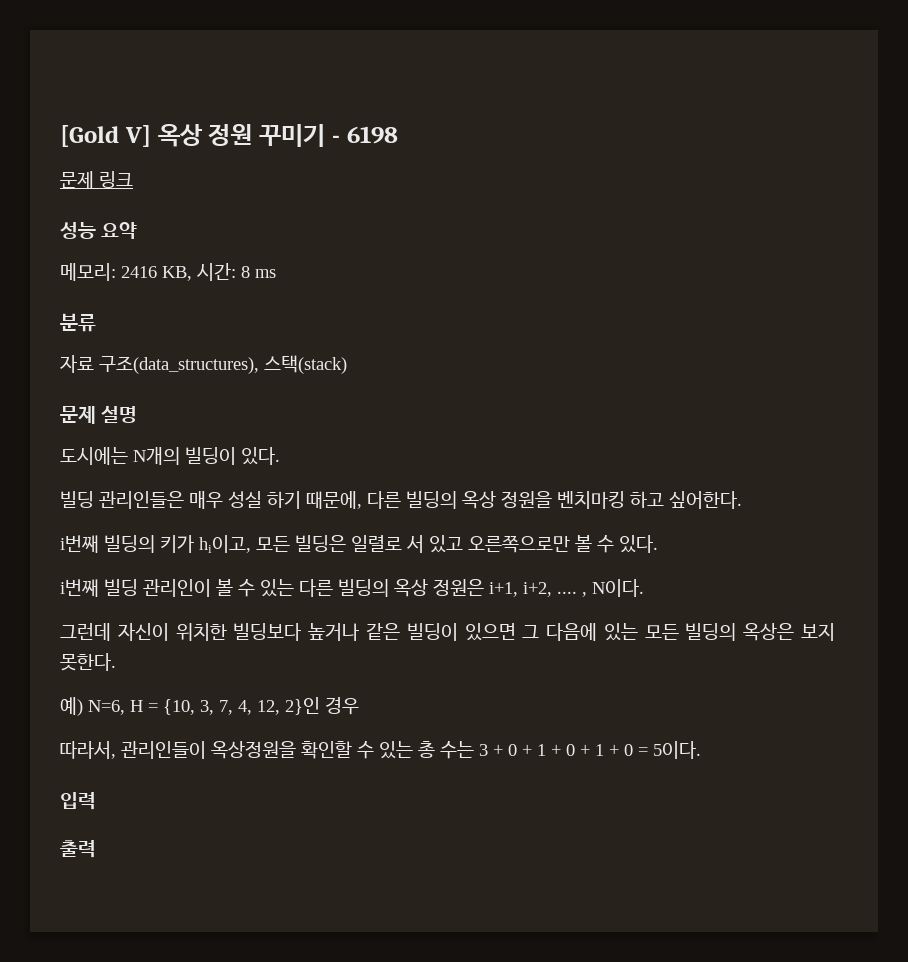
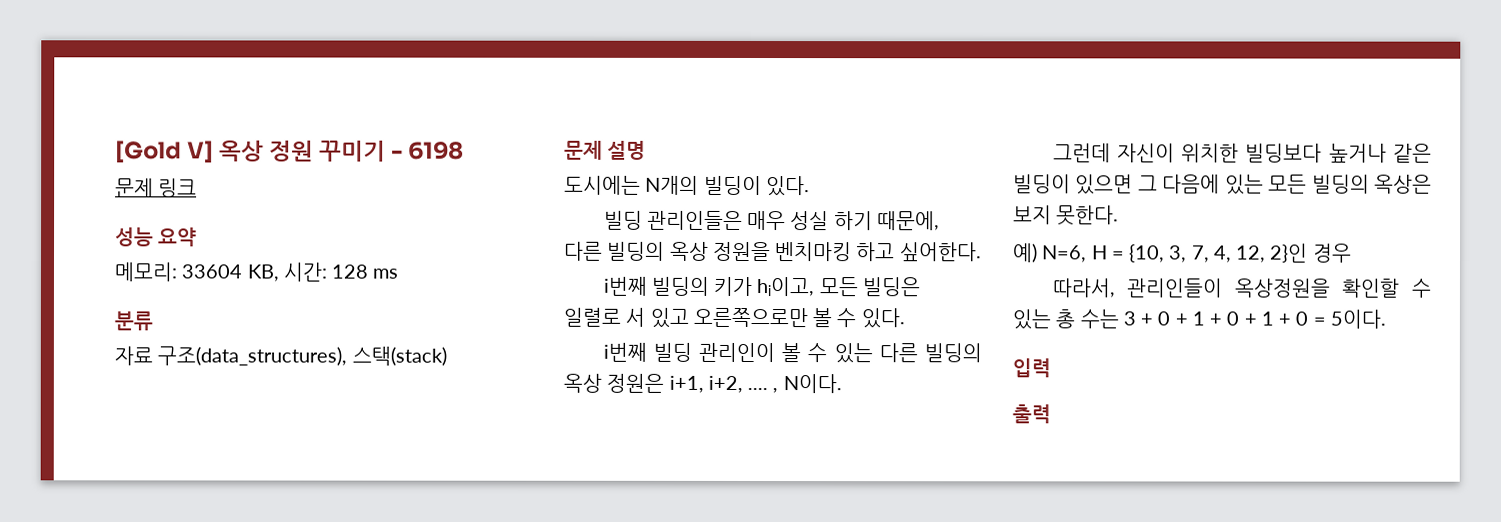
- 메모리: 2416 KB, 시간: 8 ms
+ 메모리: 33604 KB, 시간: 128 ms

